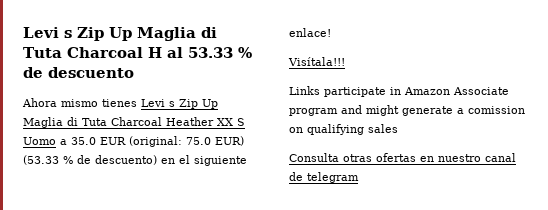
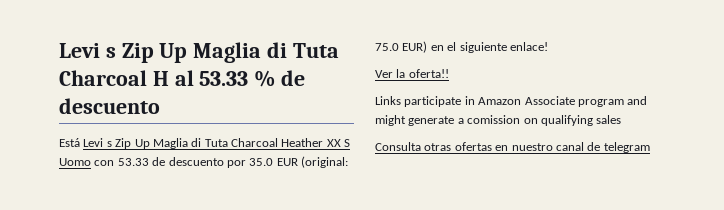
- Ahora mismo tienes Levi s Zip Up Maglia di Tuta Charcoal Heather XX S Uomo a 35.0 EUR (original: 75.0 EUR) (53.33 % de descuento) en el siguiente enlace!
+ Está Levi s Zip Up Maglia di Tuta Charcoal Heather XX S Uomo con 53.33 de descuento por 35.0 EUR (original: 75.0 EUR) en el siguiente enlace!
- Visítala!!!
+ Ver la oferta!!

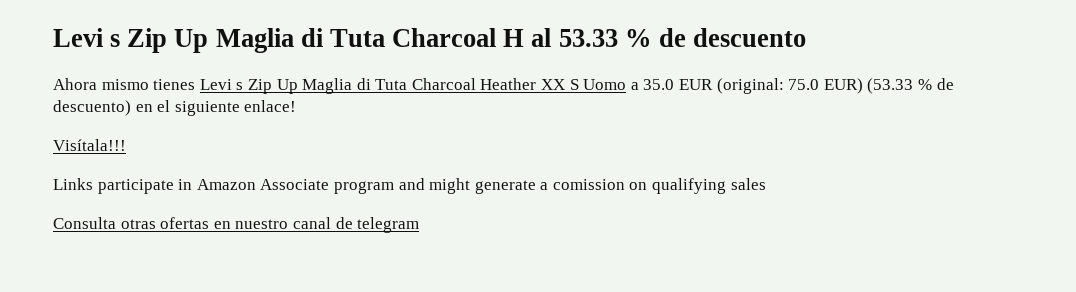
- Está Levi s Zip Up Maglia di Tuta Charcoal Heather XX S Uomo con 53.33 de descuento por 35.0 EUR (original: 75.0 EUR) en el siguiente enlace!
+ Ahora mismo tienes Levi s Zip Up Maglia di Tuta Charcoal Heather XX S Uomo a 35.0 EUR (original: 75.0 EUR) (53.33 % de descuento) en el siguiente enlace!
- Ver la oferta!!
+ Visítala!!!

